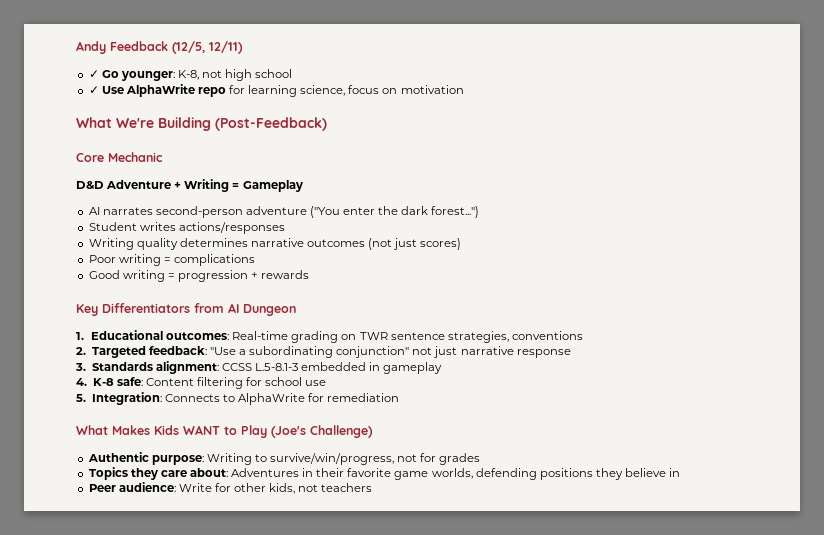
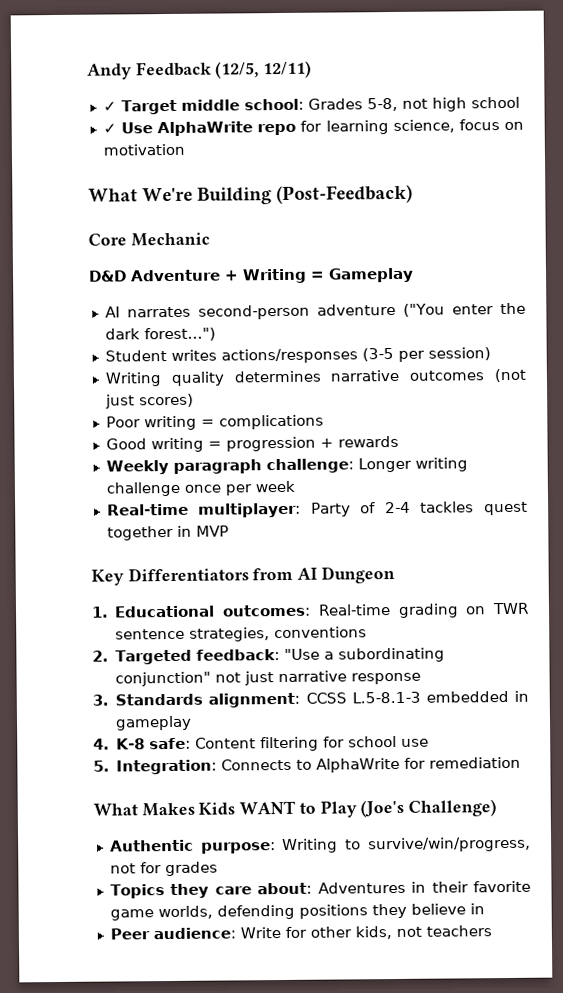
- ✓ Go younger: K-8, not high school
+ ✓ Target middle school: Grades 5-8, not high school
- Student writes actions/responses
+ Student writes actions/responses (3-5 per session)
+ Weekly paragraph challenge: Longer writing challenge once per week
+ Real-time multiplayer: Party of 2-4 tackles quest together in MVP

